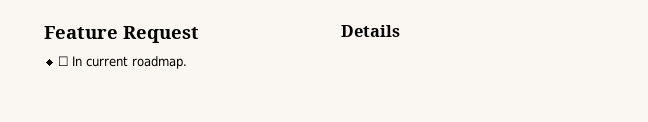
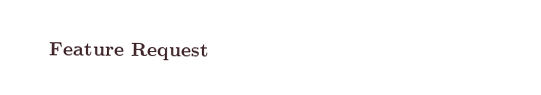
- ☐ In current roadmap.
- Details

